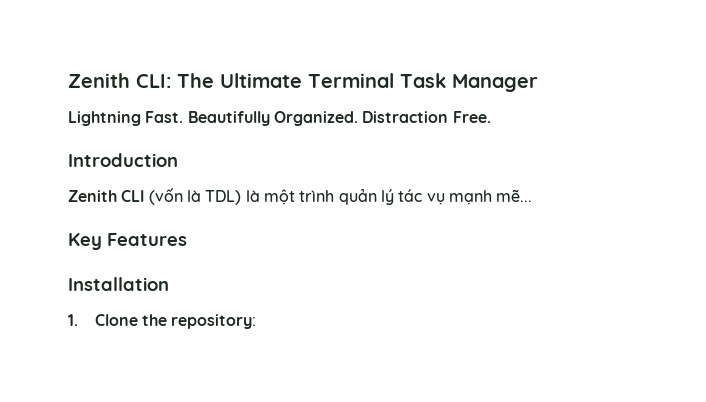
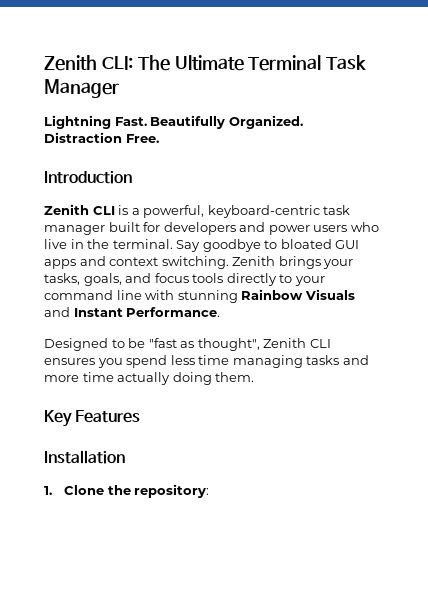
- Zenith CLI (vốn là TDL) là một trình quản lý tác vụ mạnh mẽ...
+ Zenith CLI is a powerful, keyboard-centric task manager built for developers and power users who live in the terminal. Say goodbye to bloated GUI apps and context switching. Zenith brings your tasks, goals, and focus tools directly to your command line with stunning Rainbow Visuals and Instant Performance.
+ Designed to be "fast as thought", Zenith CLI ensures you spend less time managing tasks and more time actually doing them.

